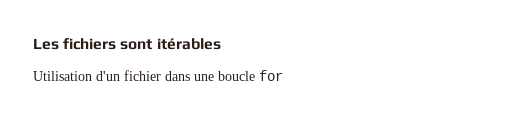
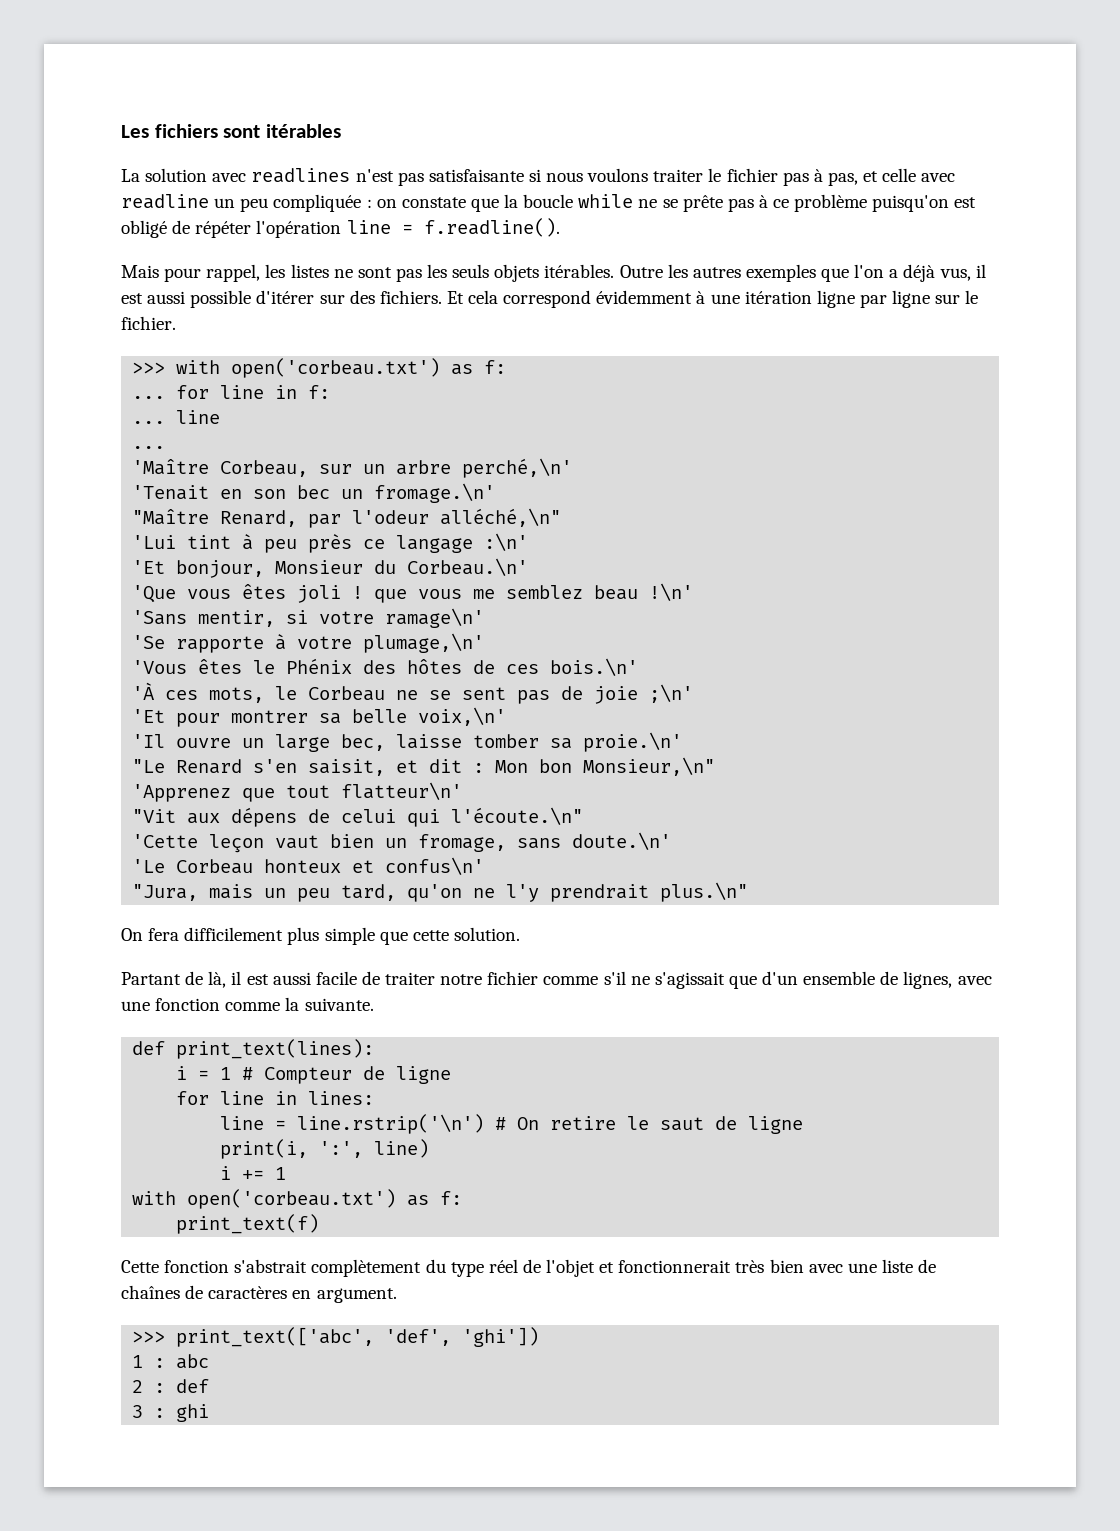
- Utilisation d'un fichier dans une boucle for
+ La solution avec readlines n'est pas satisfaisante si nous voulons traiter le fichier pas à pas, et celle avec readline un peu compliquée : on constate que la boucle while ne se prête pas à ce problème puisqu'on est obligé de répéter l'opération line = f.readline().
+ Mais pour rappel, les listes ne sont pas les seuls objets itérables. Outre les autres exemples que l'on a déjà vus, il est aussi possible d'itérer sur des fichiers. Et cela correspond évidemment à une itération ligne par ligne sur le fichier.
+ >>> with open('corbeau.txt') as f:
+ ... for line in f:
+ ... line
+ ...
+ 'Maître Corbeau, sur un arbre perché,\n'
+ 'Tenait en son bec un fromage.\n'
+ "Maître Renard, par l'odeur alléché,\n"
+ 'Lui tint à peu près ce langage :\n'
+ 'Et bonjour, Monsieur du Corbeau.\n'
+ 'Que vous êtes joli ! que vous me semblez beau !\n'
+ 'Sans mentir, si votre ramage\n'
+ 'Se rapporte à votre plumage,\n'
+ 'Vous êtes le Phénix des hôtes de ces bois.\n'
+ 'À ces mots, le Corbeau ne se sent pas de joie ;\n'
+ 'Et pour montrer sa belle voix,\n'
+ 'Il ouvre un large bec, laisse tomber sa proie.\n'
+ "Le Renard s'en saisit, et dit : Mon bon Monsieur,\n"
+ 'Apprenez que tout flatteur\n'
+ "Vit aux dépens de celui qui l'écoute.\n"
+ 'Cette leçon vaut bien un fromage, sans doute.\n'
+ 'Le Corbeau honteux et confus\n'
+ "Jura, mais un peu tard, qu'on ne l'y prendrait plus.\n"
+ On fera difficilement plus simple que cette solution.
+ Partant de là, il est aussi facile de traiter notre fichier comme s'il ne s'agissait que d'un ensemble de lignes, avec une fonction comme la suivante.
+ def print_text(lines):
+ i = 1 # Compteur de ligne
+ for line in lines:
+ line = line.rstrip('\n') # On retire le saut de ligne
+ print(i, ':', line)
+ i += 1
+ with open('corbeau.txt') as f:
+ print_text(f)
+ Cette fonction s'abstrait complètement du type réel de l'objet et fonctionnerait très bien avec une liste de chaînes de caractères en argument.
+ >>> print_text(['abc', 'def', 'ghi'])
+ 1 : abc
+ 2 : def
+ 3 : ghi

